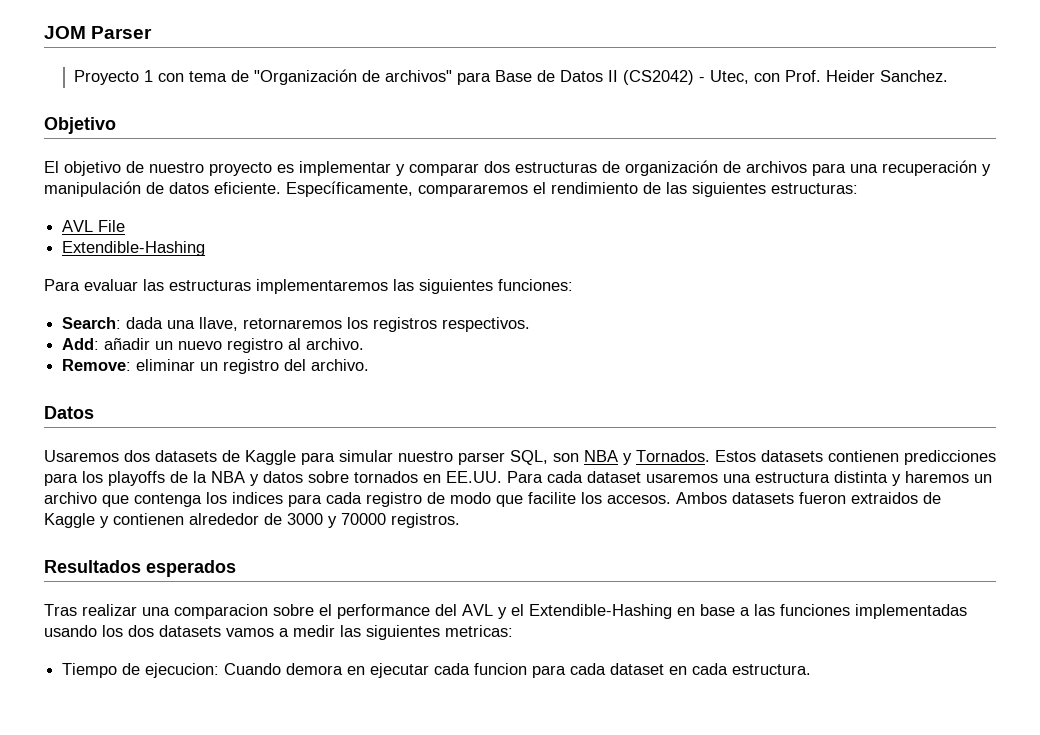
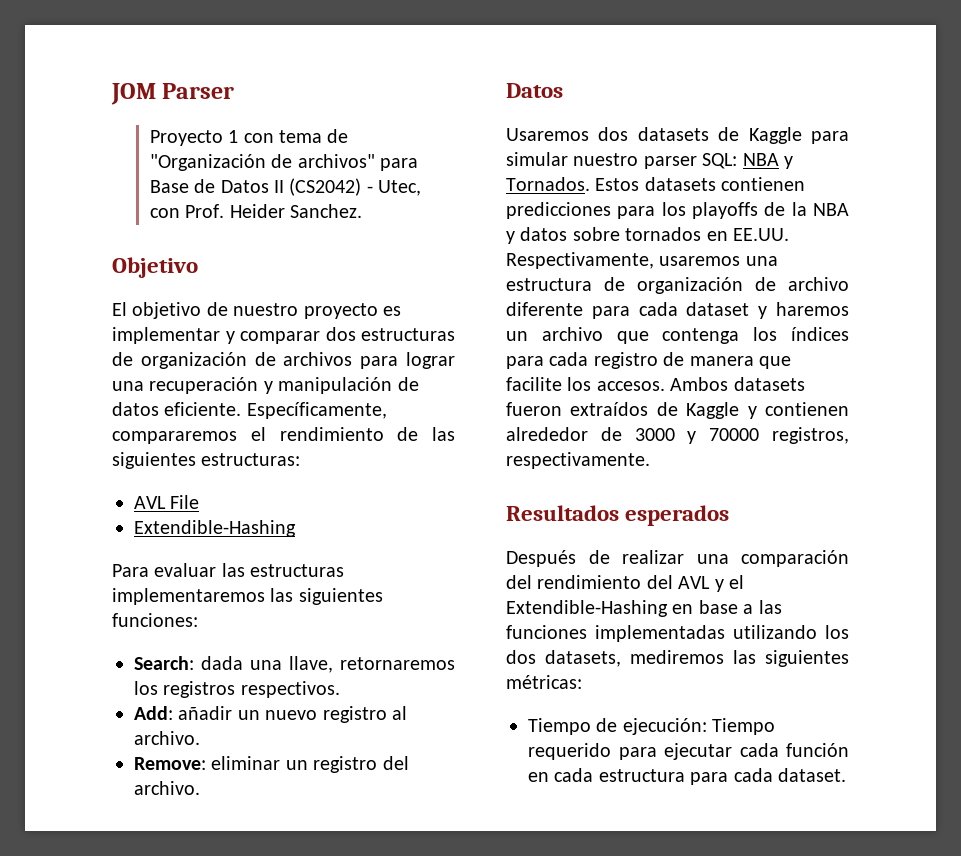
- El objetivo de nuestro proyecto es implementar y comparar dos estructuras de organización de archivos para una recuperación y manipulación de datos eficiente.
+ El objetivo de nuestro proyecto es implementar y comparar dos estructuras de organización de archivos para lograr una recuperación y manipulación de datos eficiente.
- Usaremos dos datasets de Kaggle para simular nuestro parser SQL, son NBA y Tornados.
+ Usaremos dos datasets de Kaggle para simular nuestro parser SQL: NBA y Tornados.
- Estos datasets contienen predicciones para los playoffs de la NBA y datos sobre tornados en EE.UU. Para cada dataset usaremos una estructura distinta y haremos un archivo que contenga los indices para cada registro de modo que facilite los accesos.
+ Estos datasets contienen predicciones para los playoffs de la NBA y datos sobre tornados en EE.UU. Respectivamente, usaremos una estructura de organización de archivo diferente para cada dataset y haremos un archivo que contenga los índices para cada registro de manera que facilite los accesos.
- Ambos datasets fueron extraidos de Kaggle y contienen alrededor de 3000 y 70000 registros.
+ Ambos datasets fueron extraídos de Kaggle y contienen alrededor de 3000 y 70000 registros, respectivamente.
- Tras realizar una comparacion sobre el performance del AVL y el Extendible-Hashing en base a las funciones implementadas usando los dos datasets vamos a medir las siguientes metricas:
+ Después de realizar una comparación del rendimiento del AVL y el Extendible-Hashing en base a las funciones implementadas utilizando los dos datasets, mediremos las siguientes métricas:
- Tiempo de ejecucion: Cuando demora en ejecutar cada funcion para cada dataset en cada estructura.
+ Tiempo de ejecución: Tiempo requerido para ejecutar cada función en cada estructura para cada dataset.

